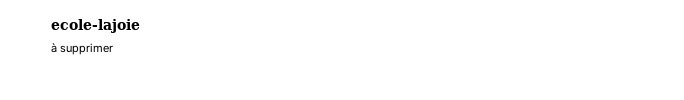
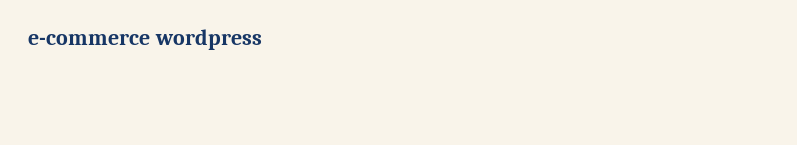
- ecole-lajoie
- à supprimer
+ e-commerce wordpress

